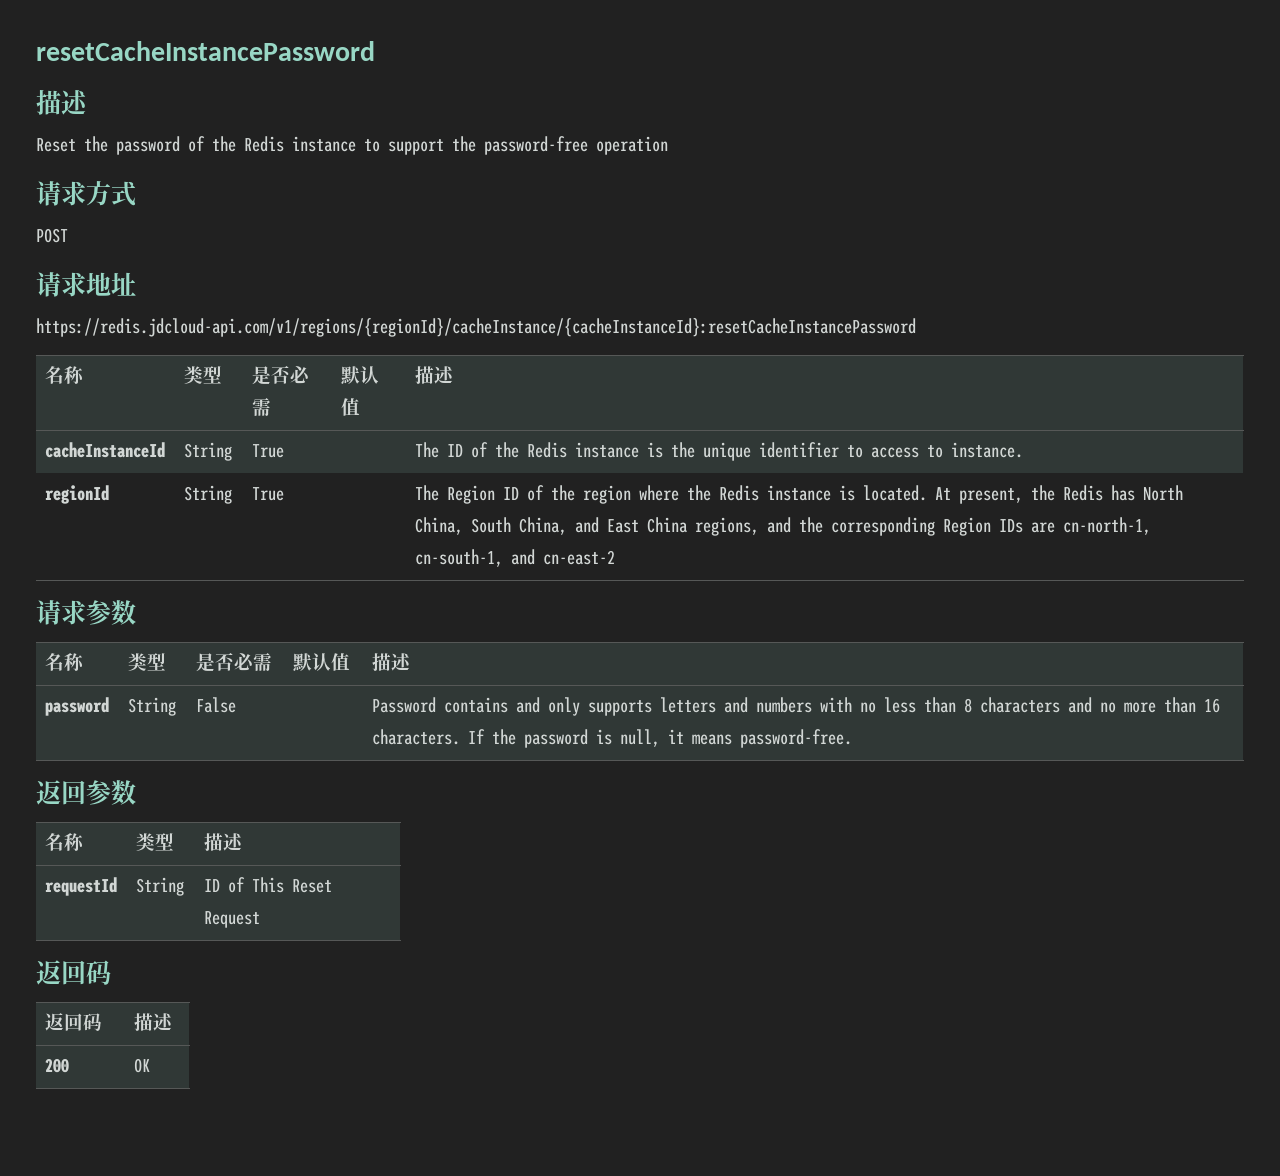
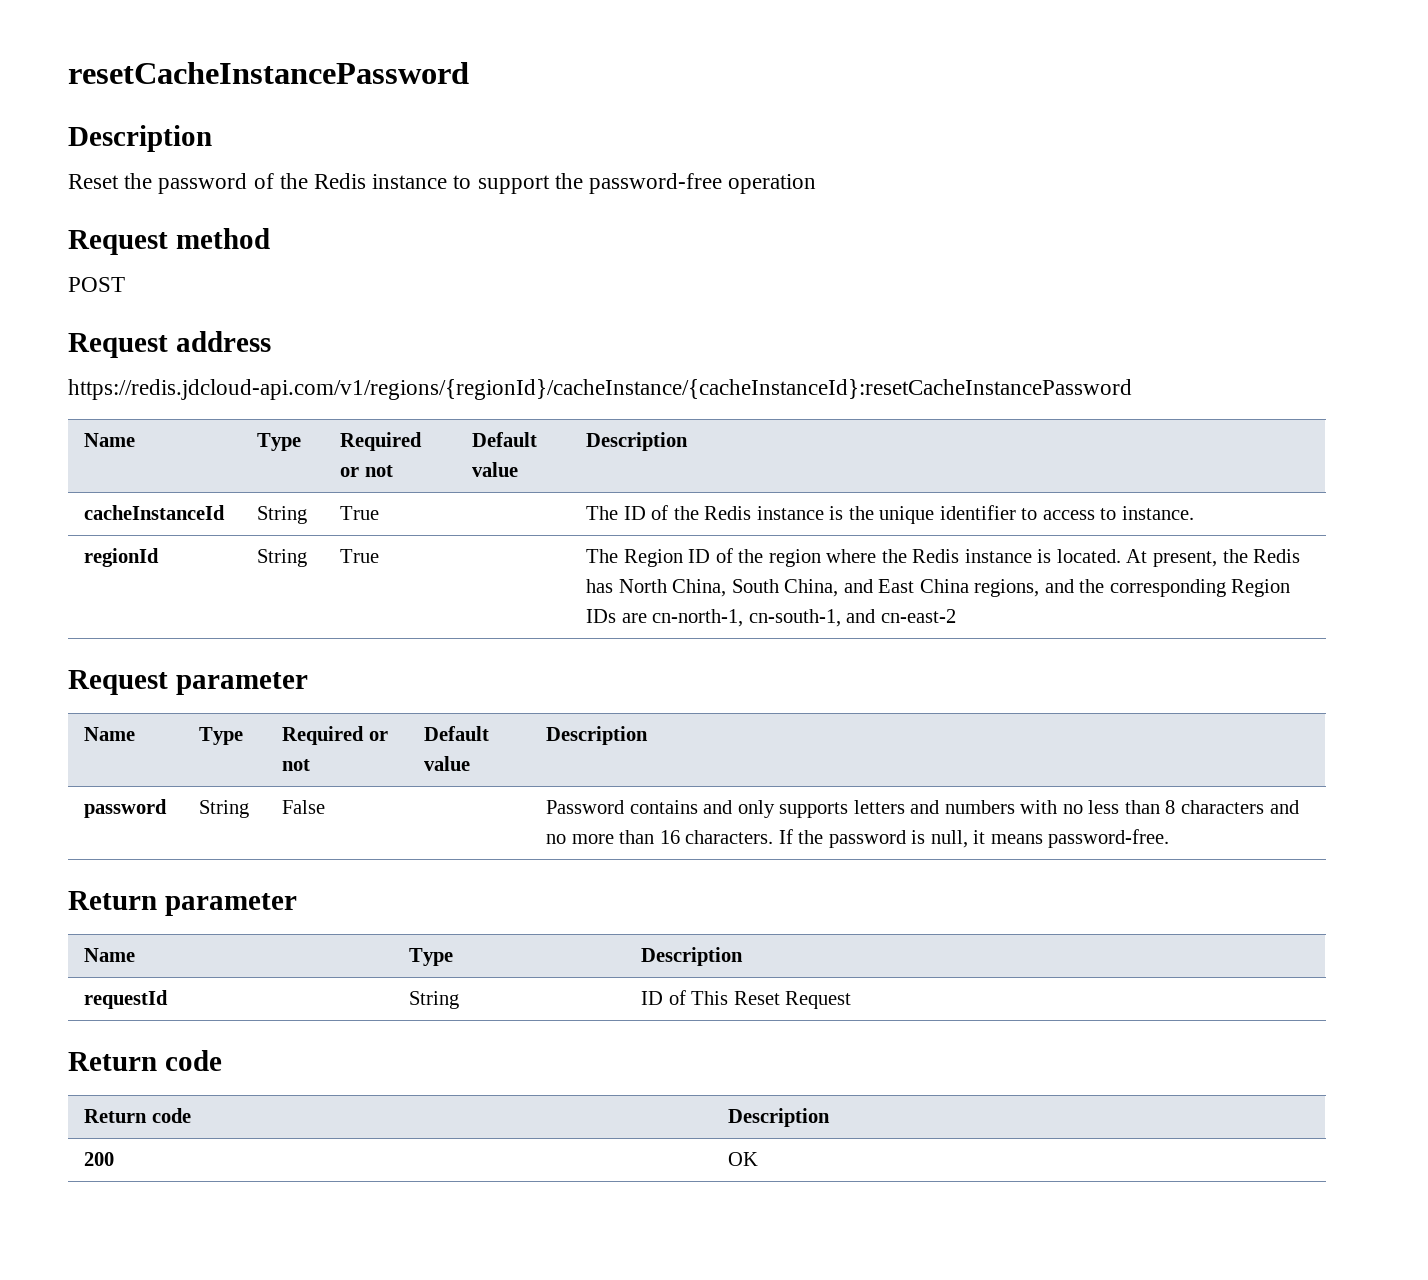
  resetCacheInstancePassword
- 描述
+ Description
- 请求方式
+ Request method
- 请求地址
+ Request address
  https://redis.jdcloud-api.com/v1/regions/{regionId}/cacheInstance/{cacheInstanceId}:resetCacheInstancePassword
- 名称 | 类型 | 是否必需 | 默认值 | 描述
+ Name | Type | Required or not | Default value | Description
- 请求参数
- 名称 | 类型 | 是否必需 | 默认值 | 描述
+ Request parameter
+ Name | Type | Required or not | Default value | Description
- 返回参数
- 名称 | 类型 | 描述
+ Return parameter
+ Name | Type | Description
  requestId | String | ID of This Reset Request
- 返回码
- 返回码 | 描述
+ Return code
+ Return code | Description

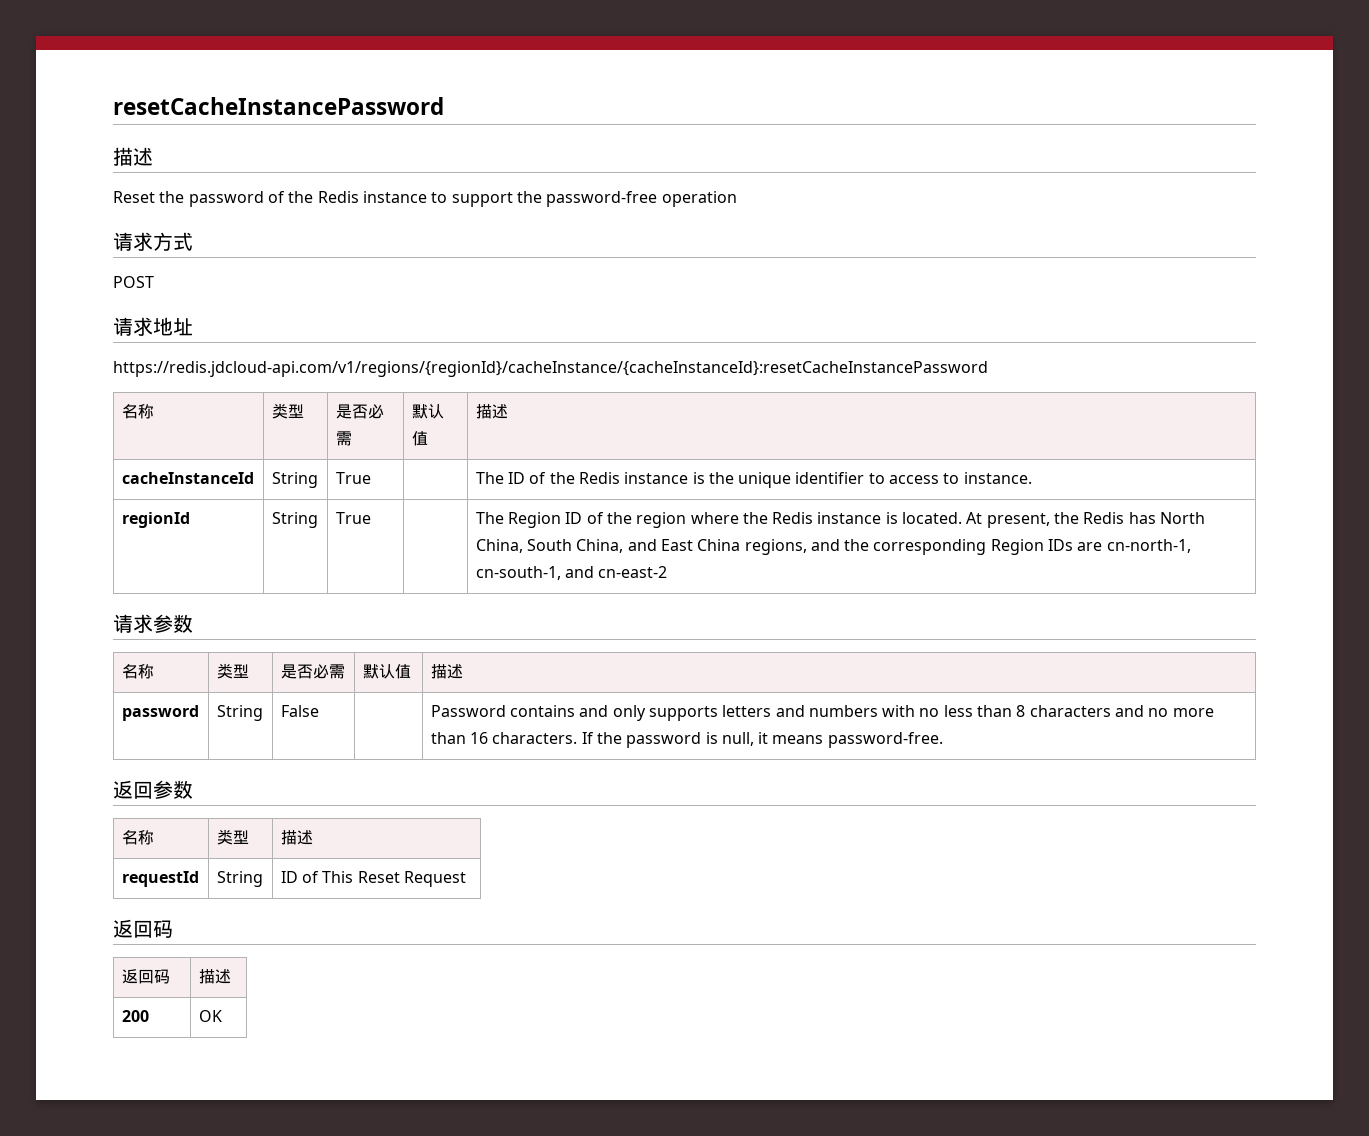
  resetCacheInstancePassword
- Description
+ 描述
- Request method
+ 请求方式
- Request address
+ 请求地址
  https://redis.jdcloud-api.com/v1/regions/{regionId}/cacheInstance/{cacheInstanceId}:resetCacheInstancePassword
- Name | Type | Required or not | Default value | Description
+ 名称 | 类型 | 是否必需 | 默认值 | 描述
- Request parameter
- Name | Type | Required or not | Default value | Description
+ 请求参数
+ 名称 | 类型 | 是否必需 | 默认值 | 描述
- Return parameter
- Name | Type | Description
+ 返回参数
+ 名称 | 类型 | 描述
  requestId | String | ID of This Reset Request
- Return code
- Return code | Description
+ 返回码
+ 返回码 | 描述

